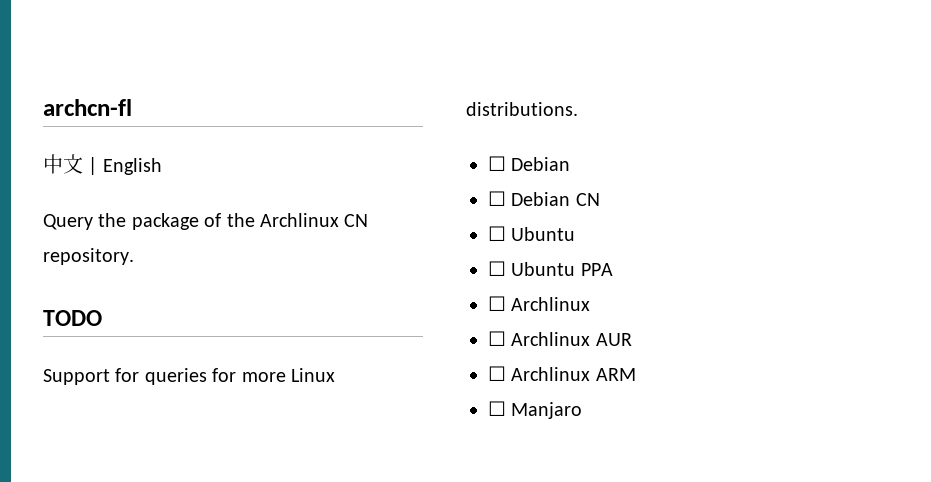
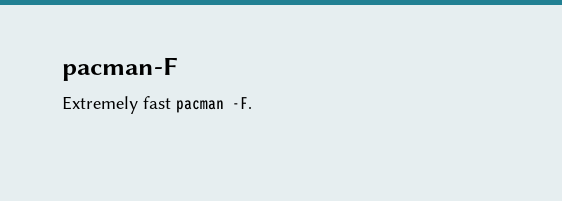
- archcn-fl
- 中文 | English
- Query the package of the Archlinux CN repository.
- TODO
- Support for queries for more Linux distributions.
- ☐ Debian
- ☐ Debian CN
- ☐ Ubuntu
- ☐ Ubuntu PPA
- ☐ Archlinux
- ☐ Archlinux AUR
- ☐ Archlinux ARM
- ☐ Manjaro
+ pacman-F
+ Extremely fast pacman -F.

